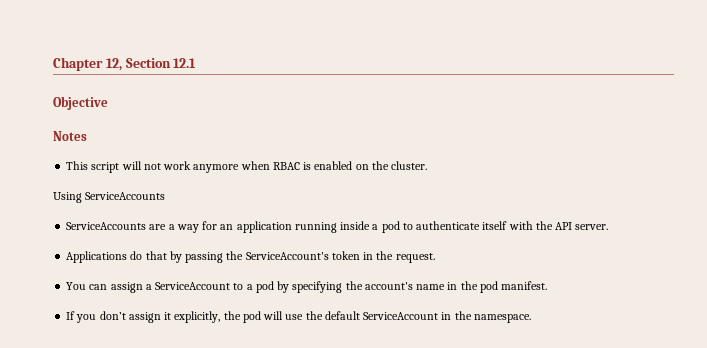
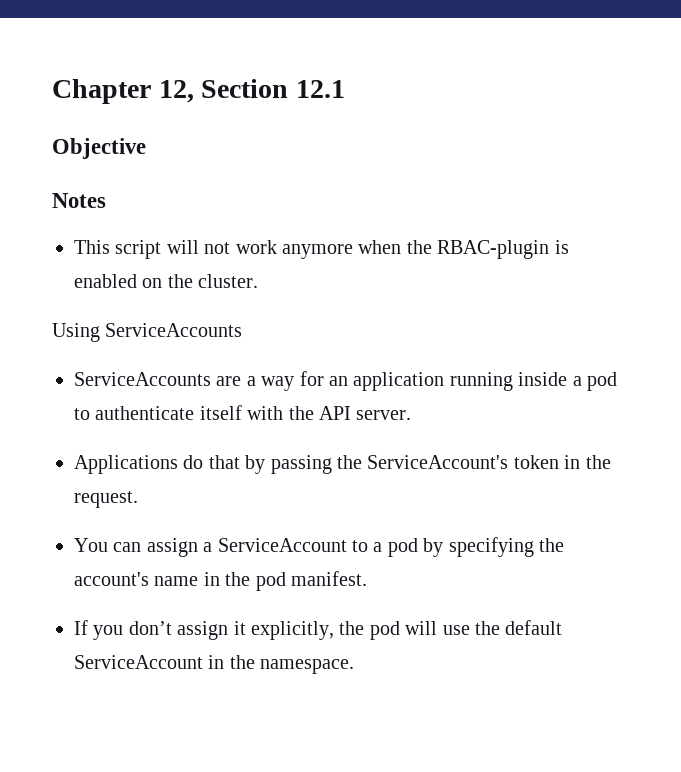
- This script will not work anymore when RBAC is enabled on the cluster.
+ This script will not work anymore when the RBAC-plugin is enabled on the cluster.

